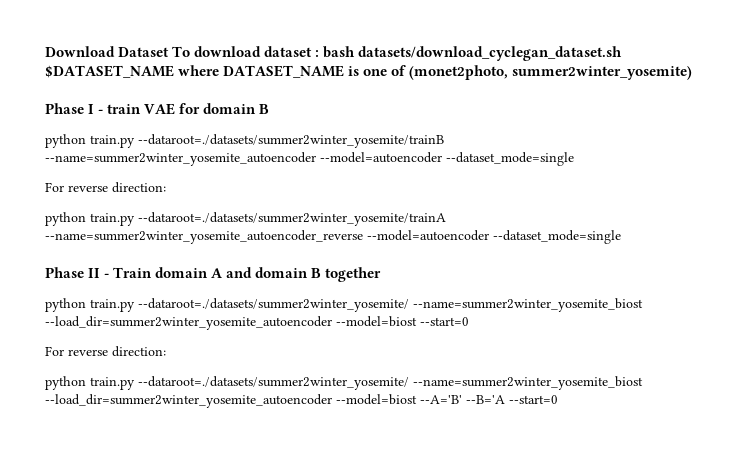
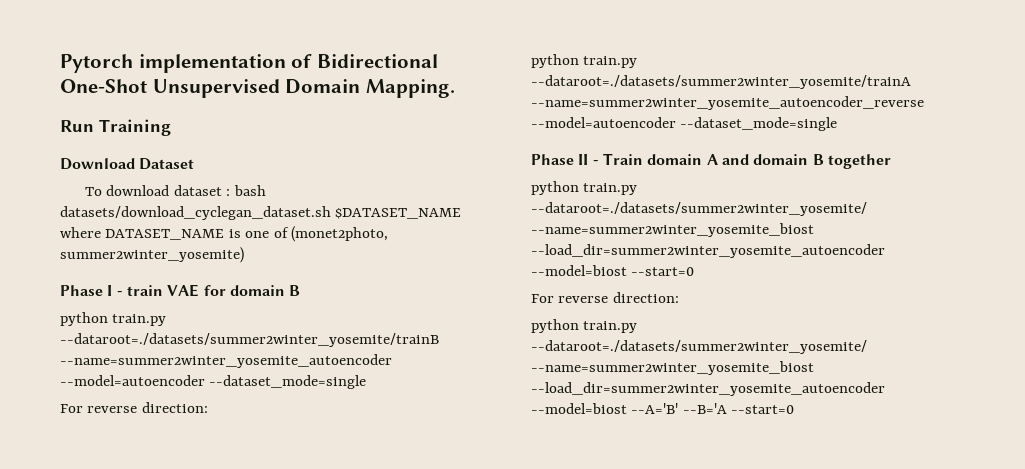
+ Pytorch implementation of Bidirectional One-Shot Unsupervised Domain Mapping.
+ Run Training
- Download Dataset To download dataset : bash datasets/download_cyclegan_dataset.sh $DATASET_NAME where DATASET_NAME is one of (monet2photo, summer2winter_yosemite)
+ Download Dataset
+ To download dataset : bash datasets/download_cyclegan_dataset.sh $DATASET_NAME where DATASET_NAME is one of (monet2photo, summer2winter_yosemite)

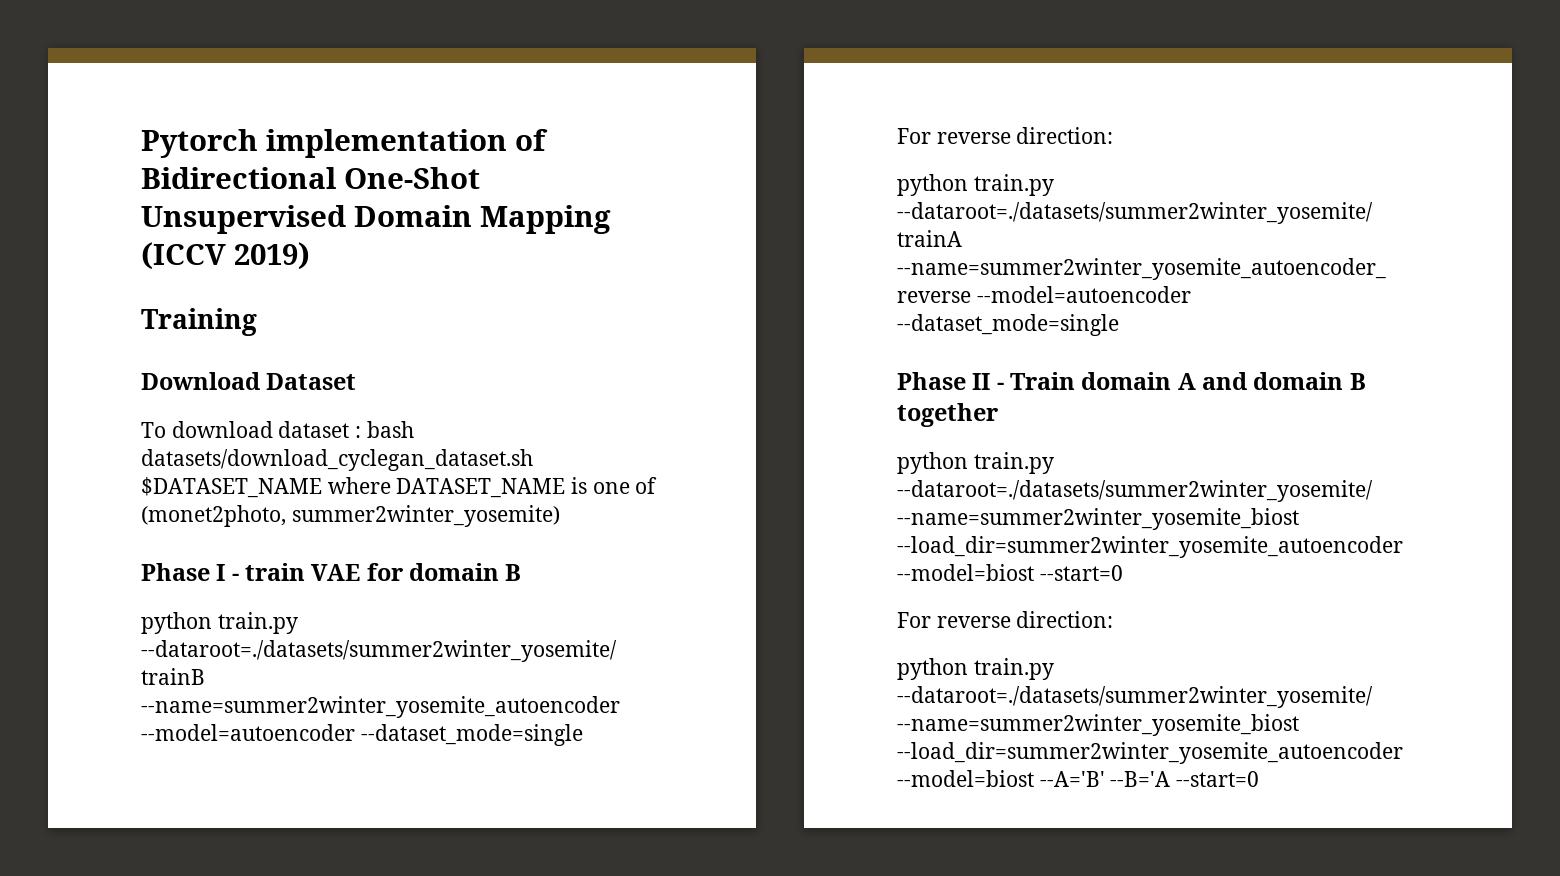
- Pytorch implementation of Bidirectional One-Shot Unsupervised Domain Mapping.
- Run Training
+ Pytorch implementation of Bidirectional One-Shot Unsupervised Domain Mapping (ICCV 2019)
+ Training

